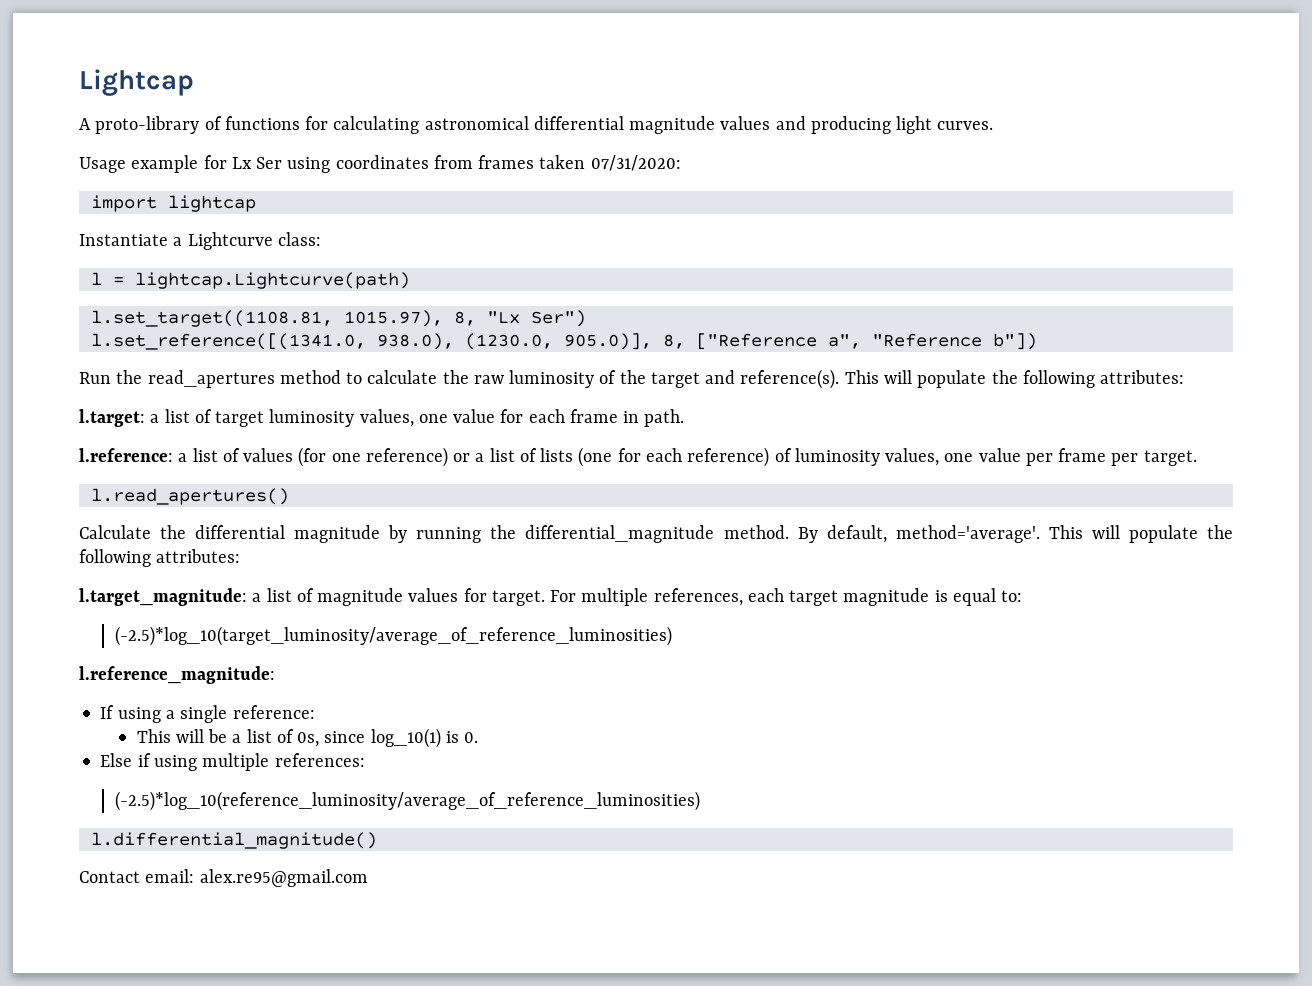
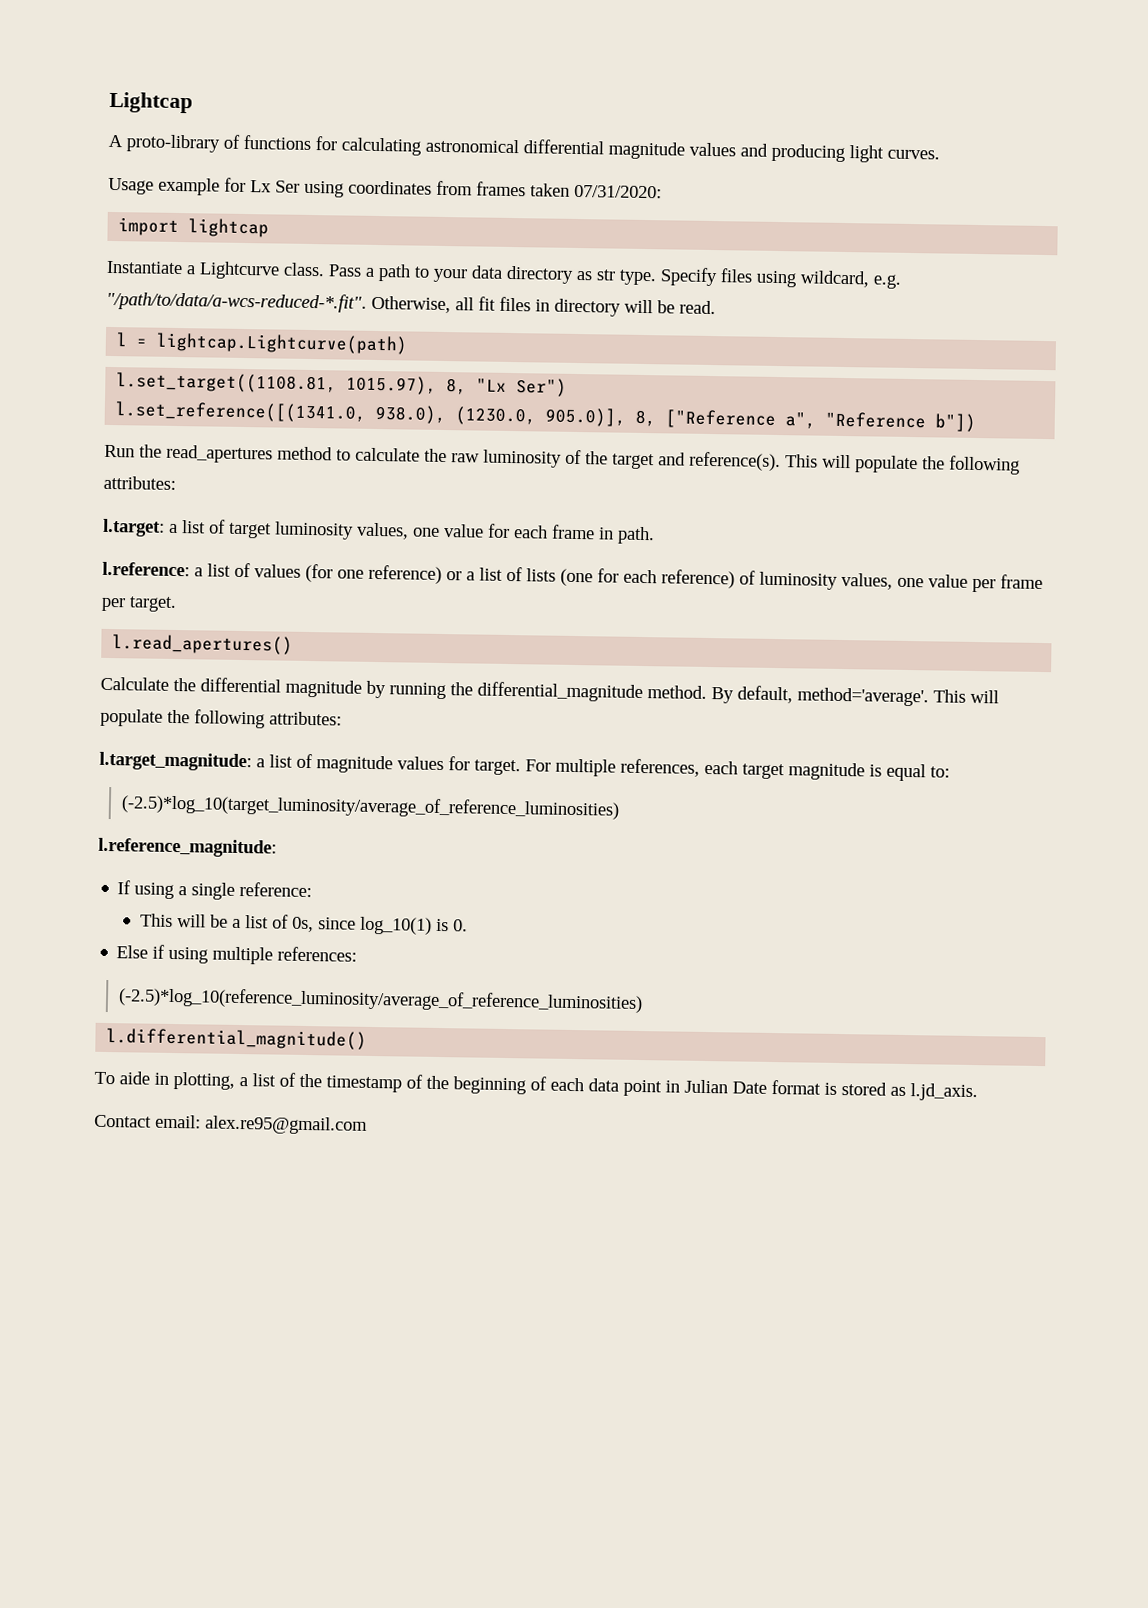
- Instantiate a Lightcurve class:
+ Instantiate a Lightcurve class. Pass a path to your data directory as str type. Specify files using wildcard, e.g. "/path/to/data/a-wcs-reduced-*.fit". Otherwise, all fit files in directory will be read.
+ To aide in plotting, a list of the timestamp of the beginning of each data point in Julian Date format is stored as l.jd_axis.

